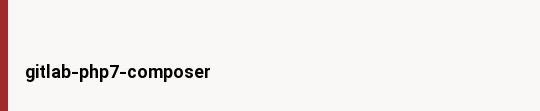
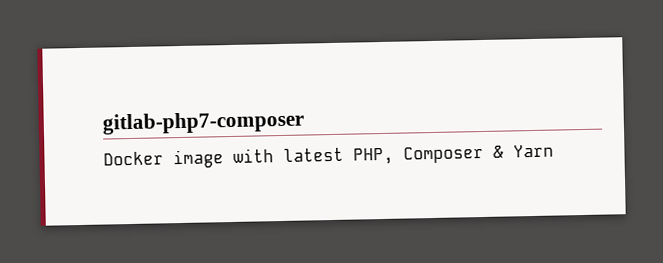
+ Docker image with latest PHP, Composer & Yarn

